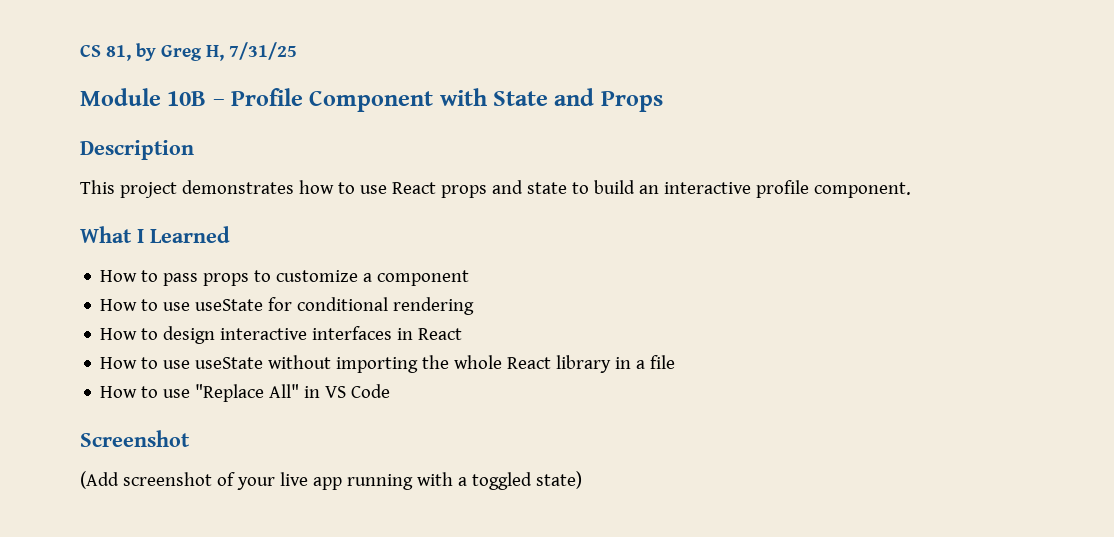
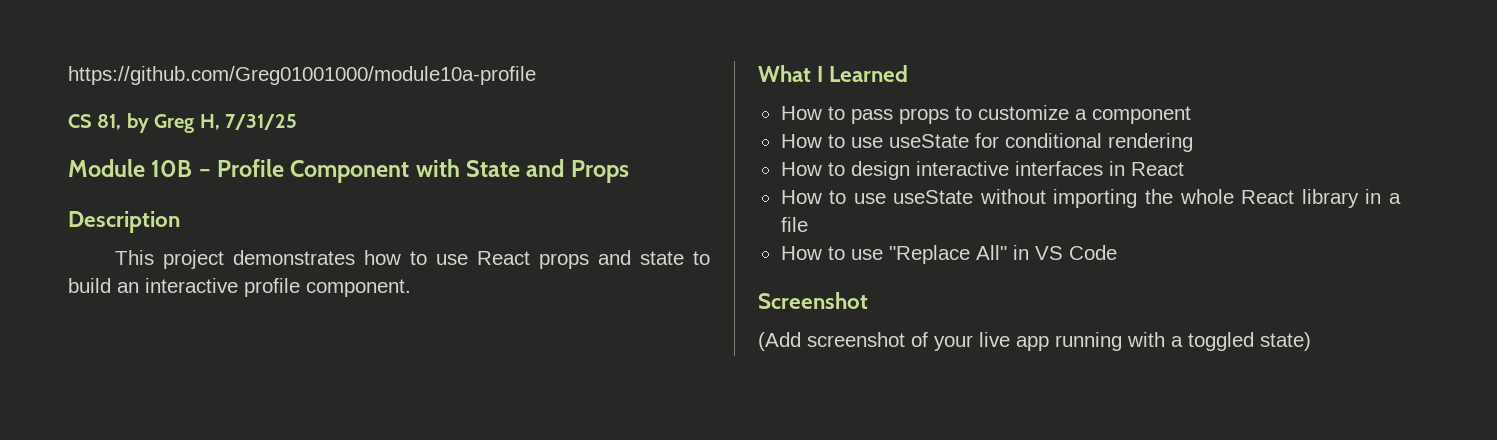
+ https://github.com/Greg01001000/module10a-profile

